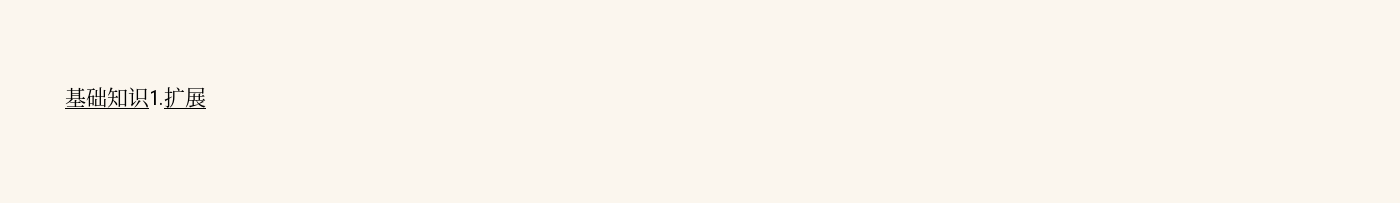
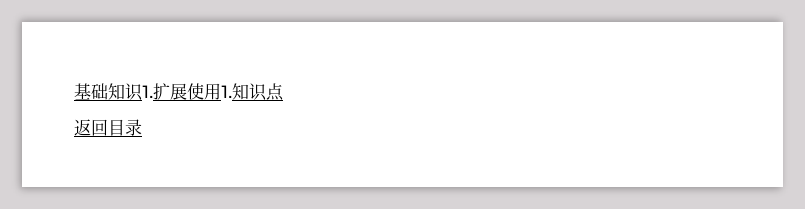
- 基础知识1.扩展
+ 基础知识1.扩展使用1.知识点
+ 返回目录

